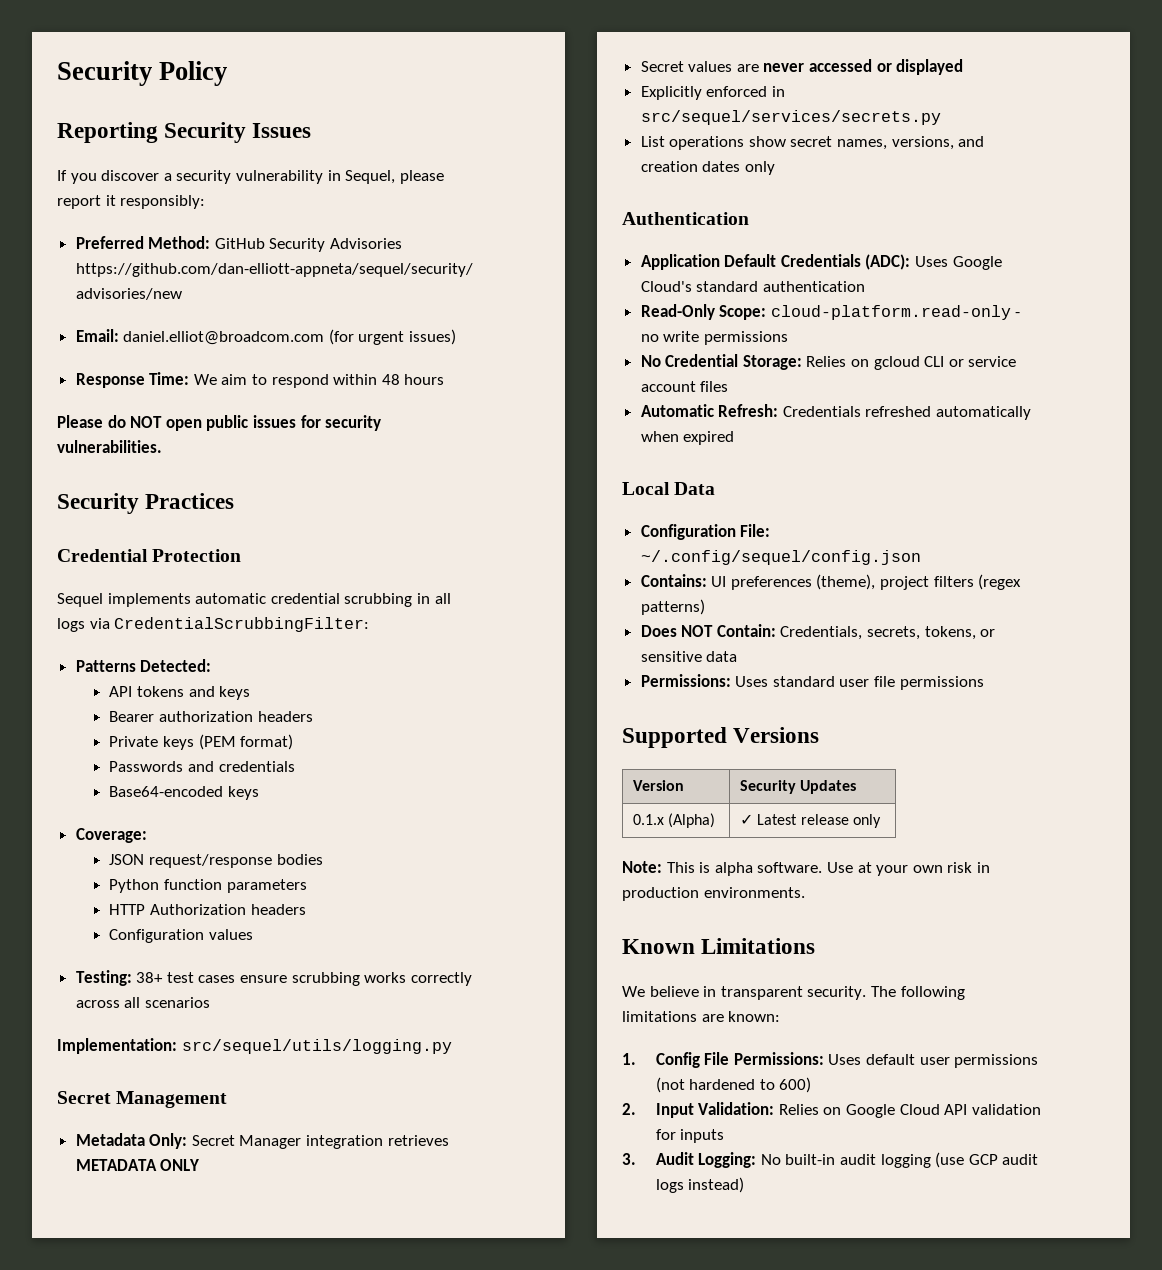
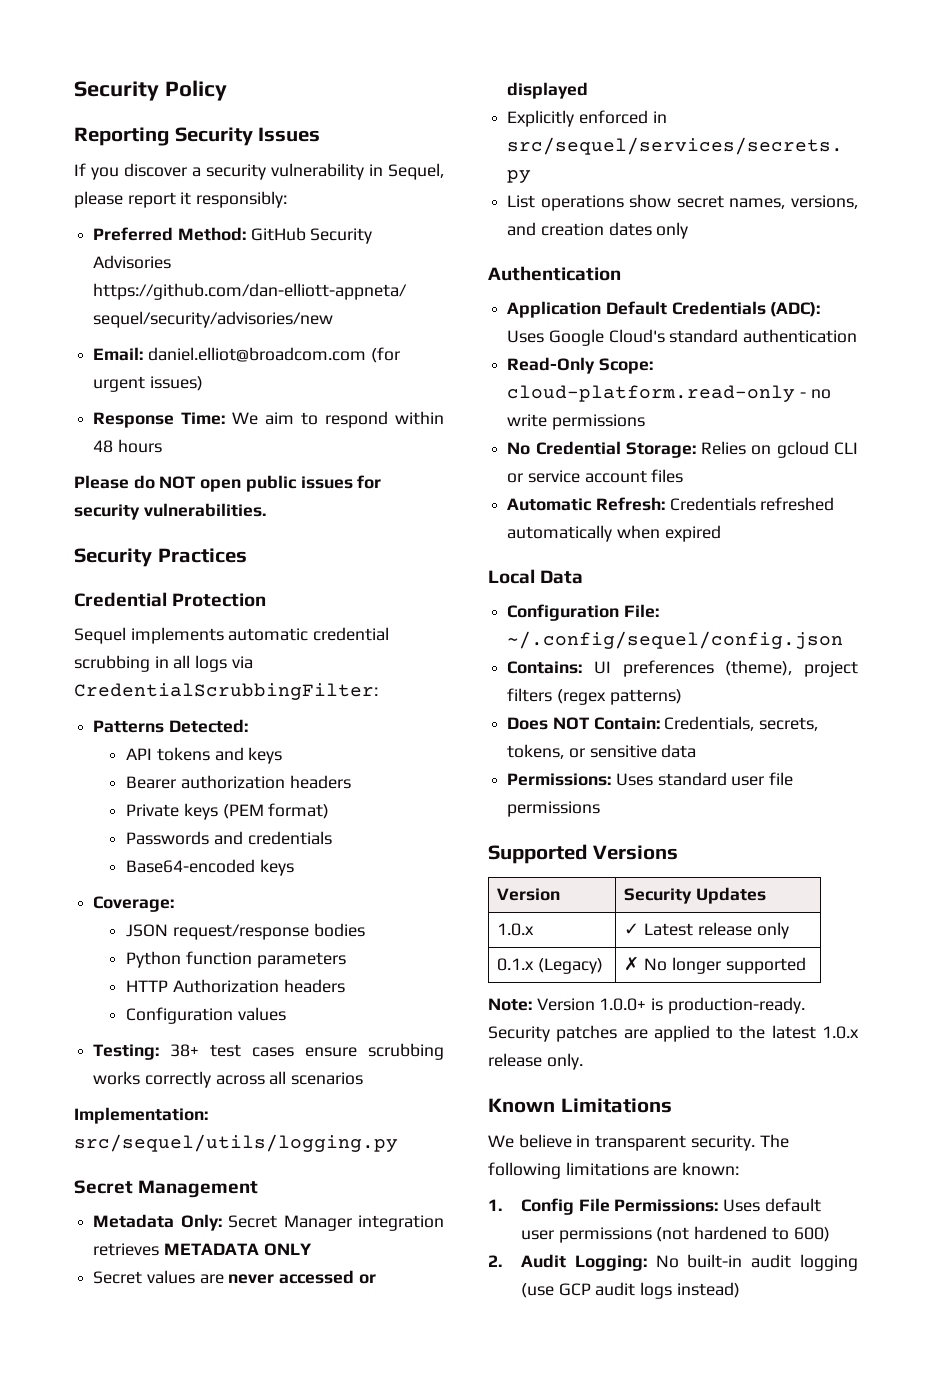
- 0.1.x (Alpha) | ✓ Latest release only
+ 1.0.x | ✓ Latest release only
- Note: This is alpha software. Use at your own risk in production environments.
+ 0.1.x (Legacy) | ✗ No longer supported
+ Note: Version 1.0.0+ is production-ready. Security patches are applied to the latest 1.0.x release only.
- 2. Input Validation: Relies on Google Cloud API validation for inputs
- 3. Audit Logging: No built-in audit logging (use GCP audit logs instead)
+ 2. Audit Logging: No built-in audit logging (use GCP audit logs instead)

